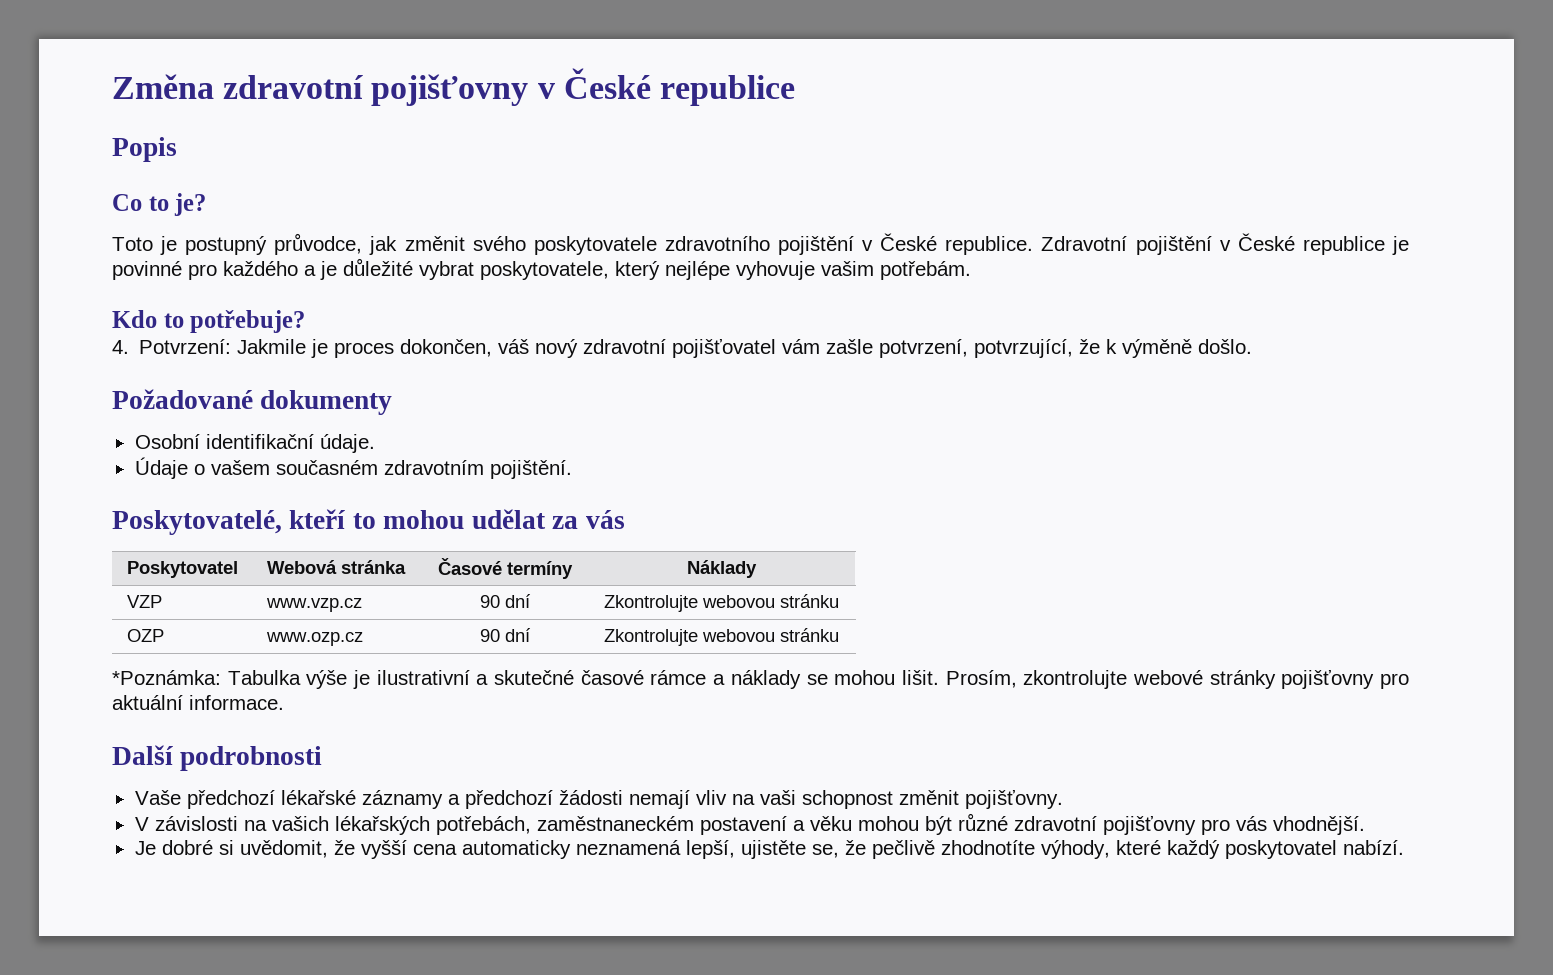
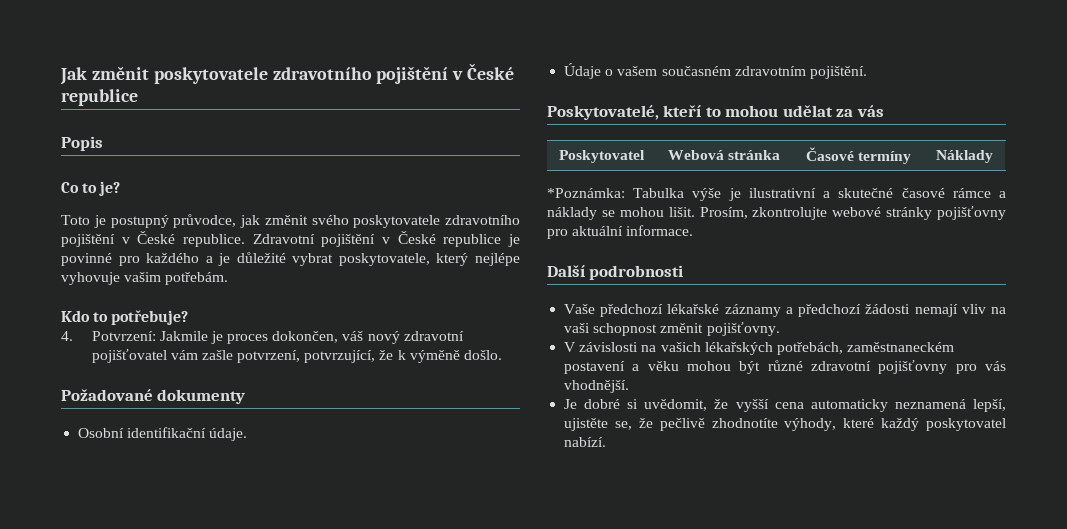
- Změna zdravotní pojišťovny v České republice
+ Jak změnit poskytovatele zdravotního pojištění v České republice
- VZP | www.vzp.cz | 90 dní | Zkontrolujte webovou stránku
- OZP | www.ozp.cz | 90 dní | Zkontrolujte webovou stránku

